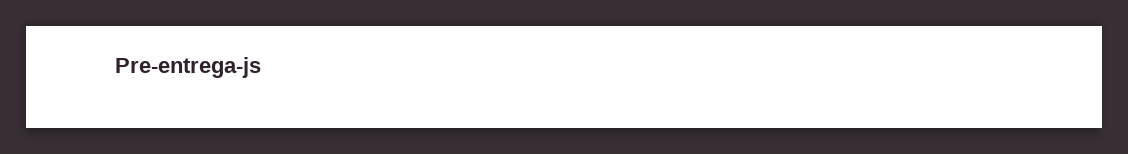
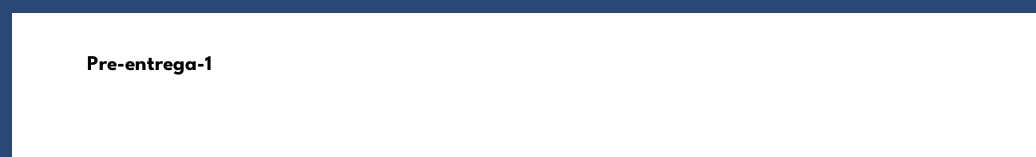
- Pre-entrega-js
+ Pre-entrega-1

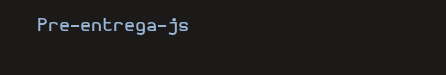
- Pre-entrega-1
+ Pre-entrega-js

